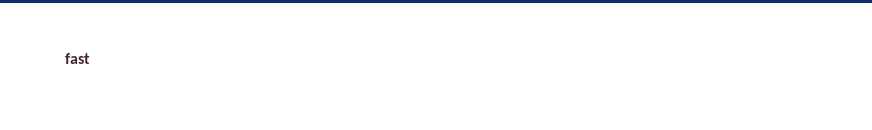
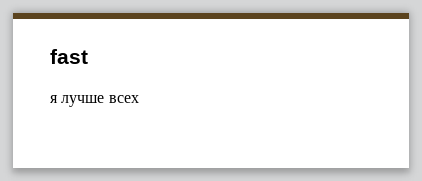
+ я лучше всех

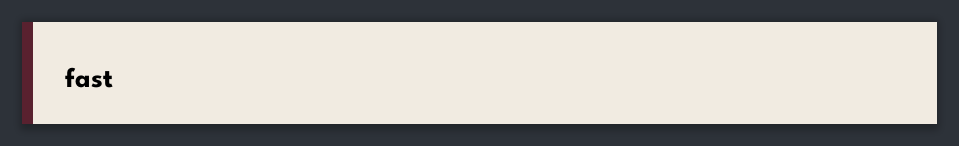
- я лучше всех

